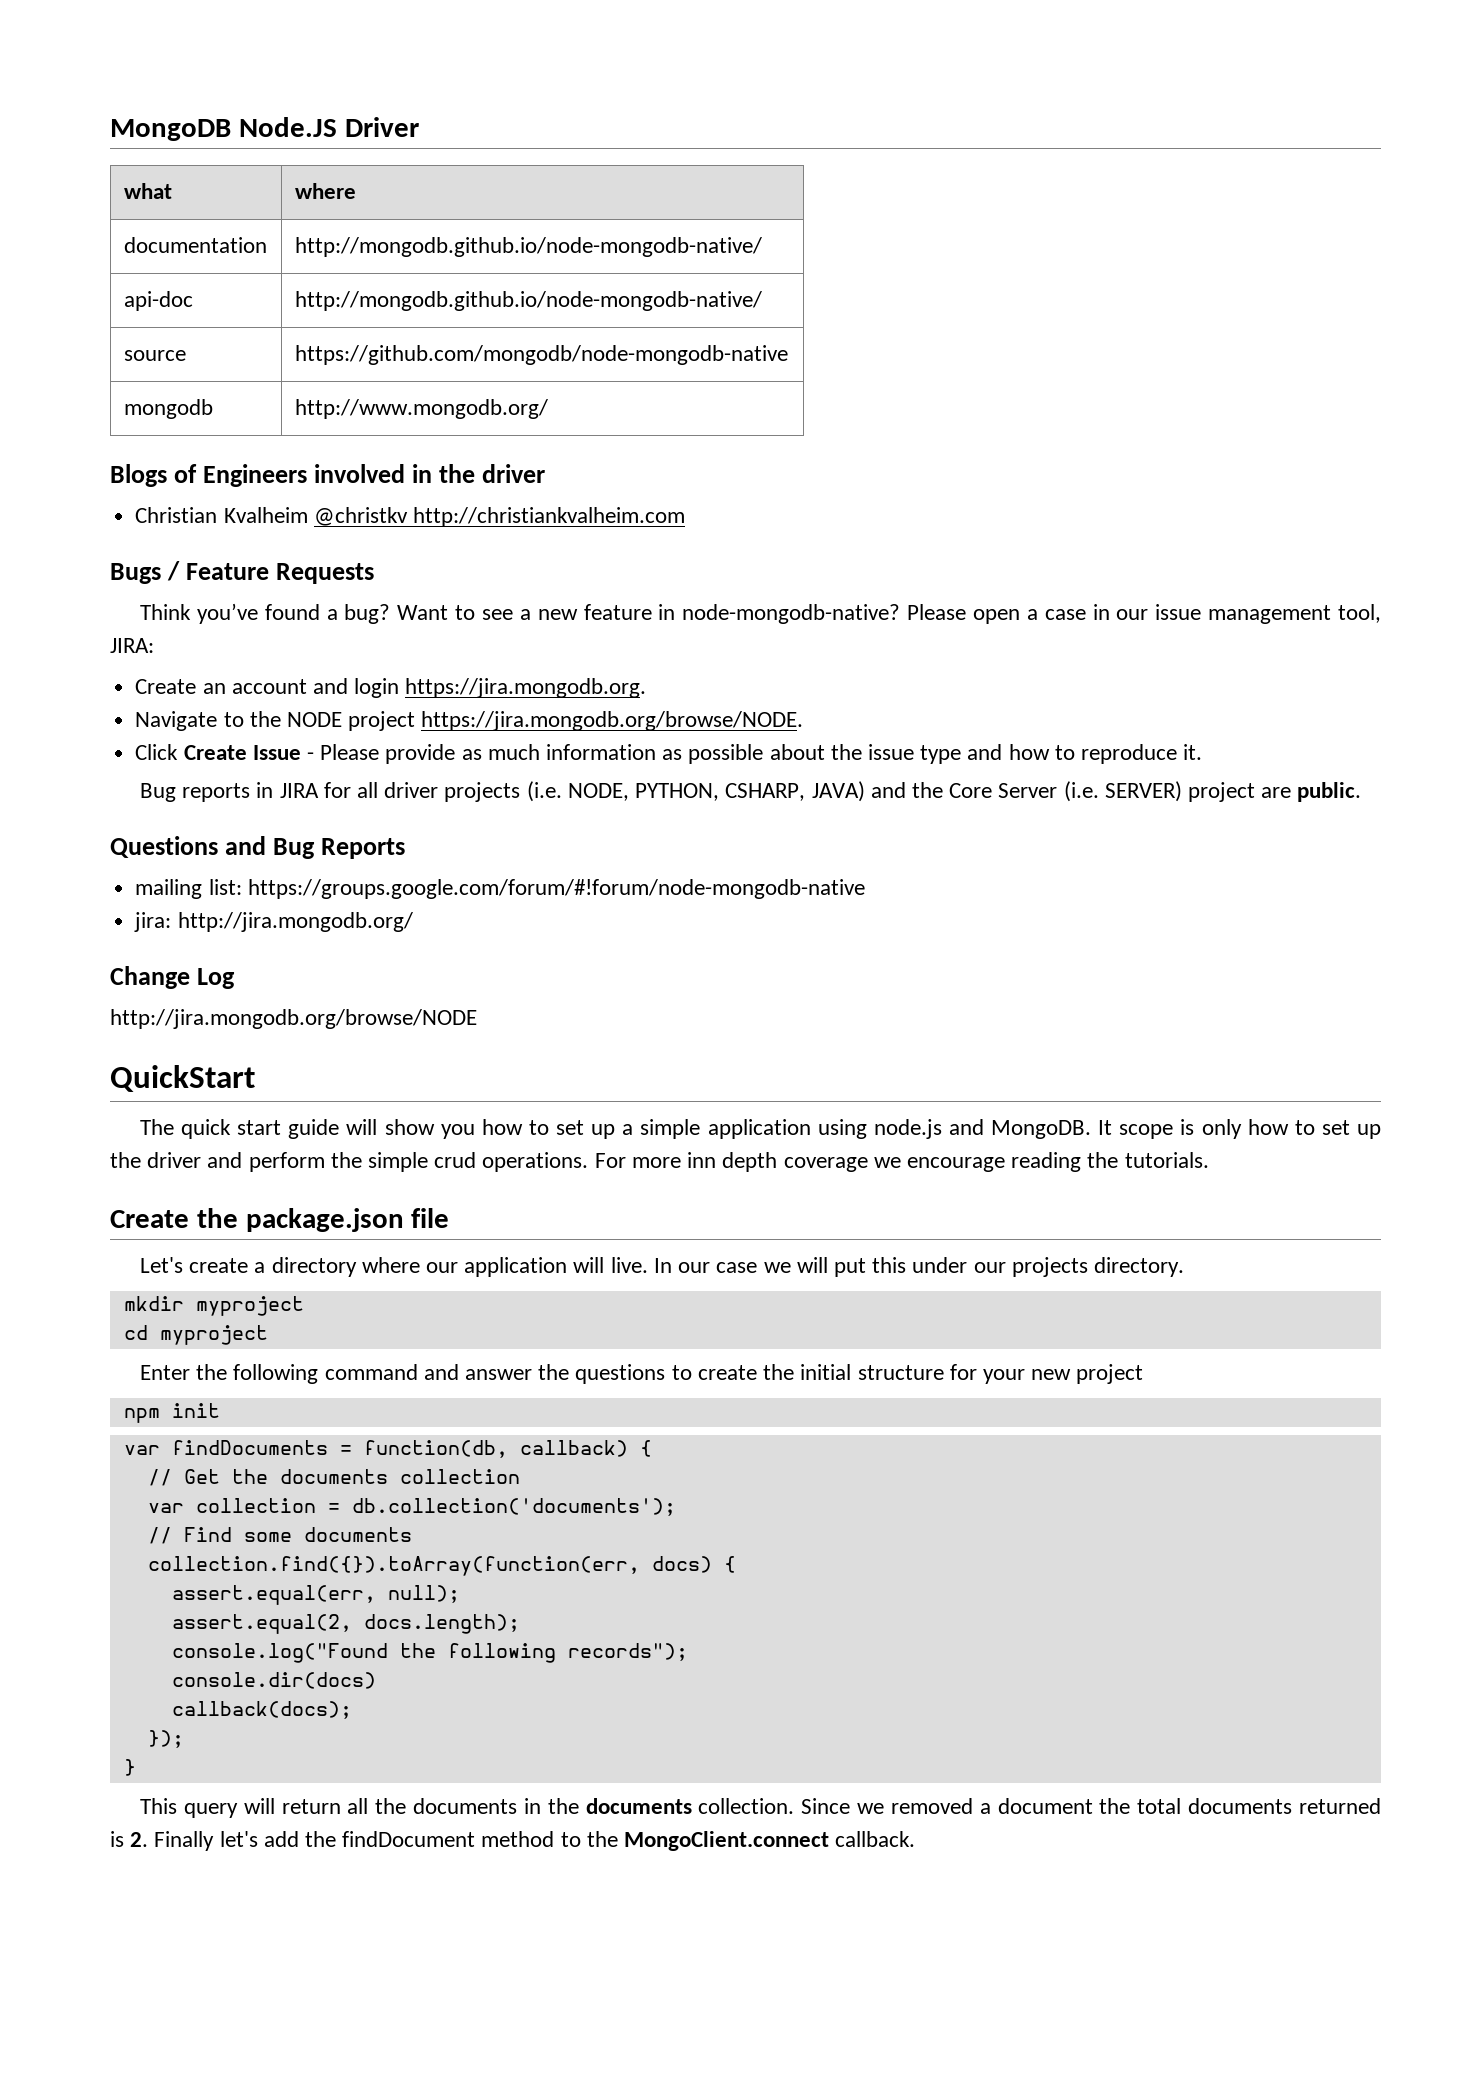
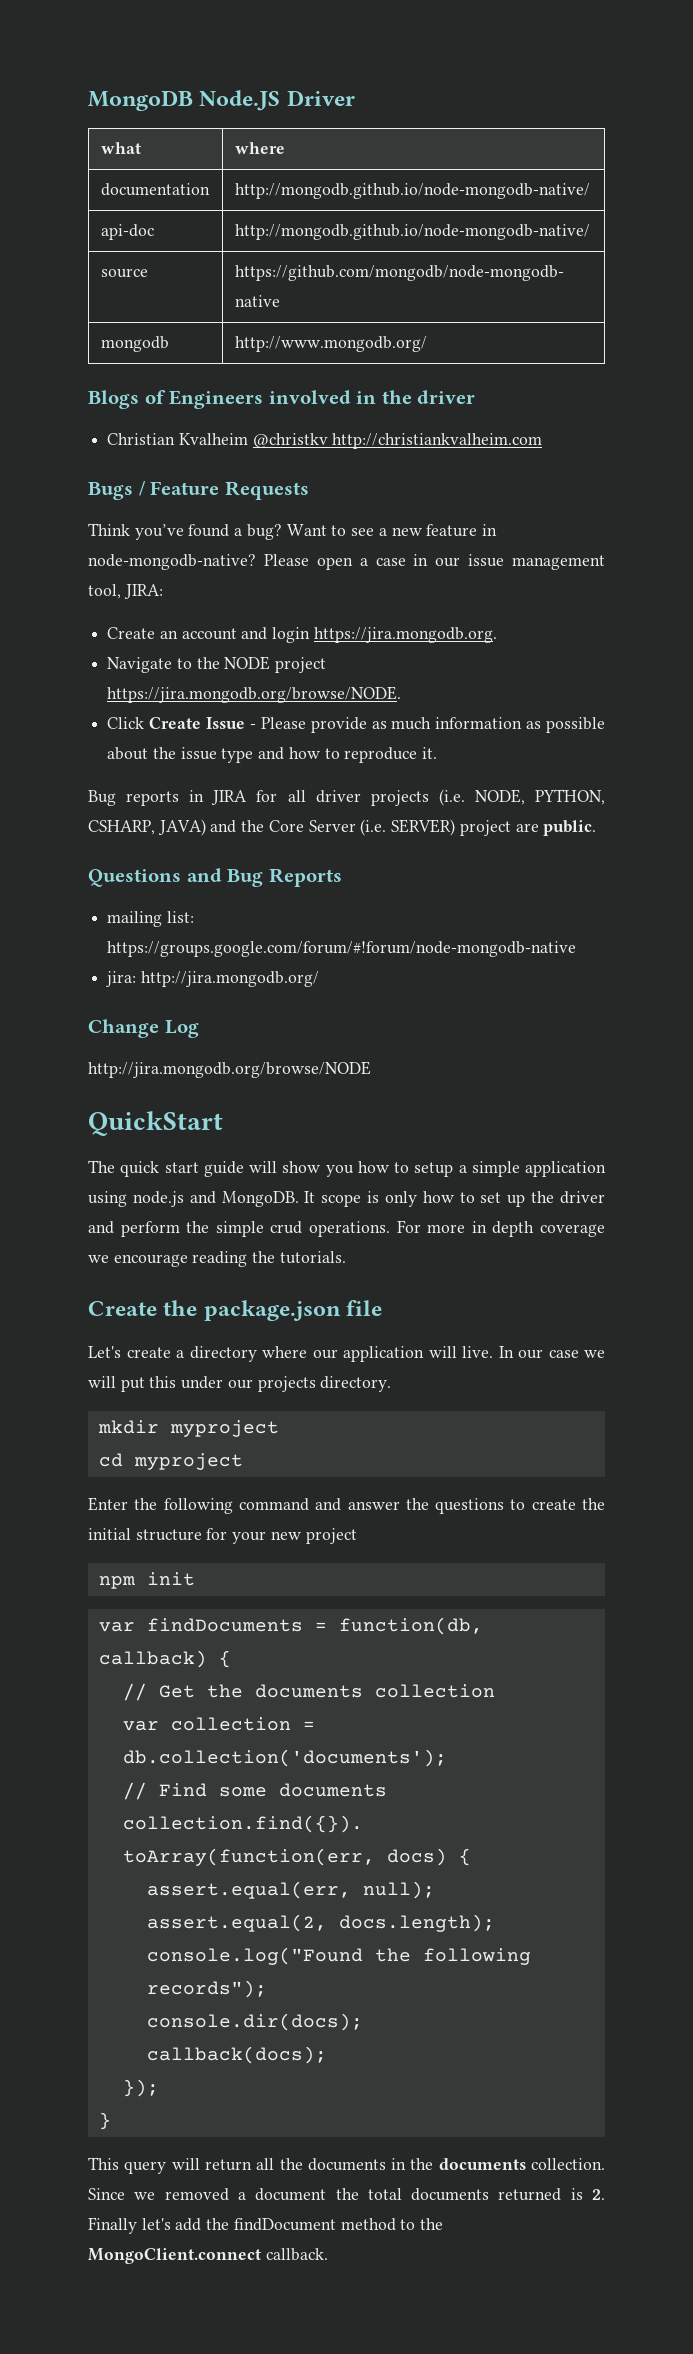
- The quick start guide will show you how to set up a simple application using node.js and MongoDB.
+ The quick start guide will show you how to setup a simple application using node.js and MongoDB.
- For more inn depth coverage we encourage reading the tutorials.
+ For more in depth coverage we encourage reading the tutorials.
- console.dir(docs)
+ console.dir(docs);

